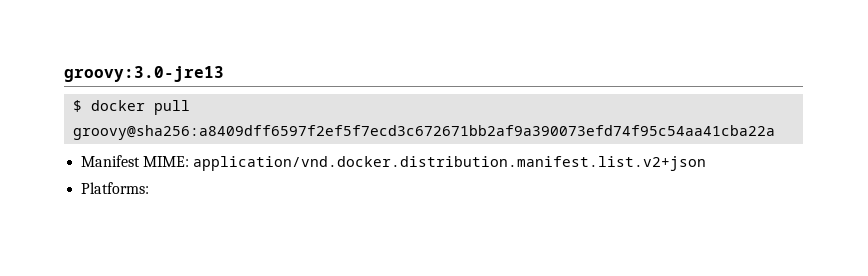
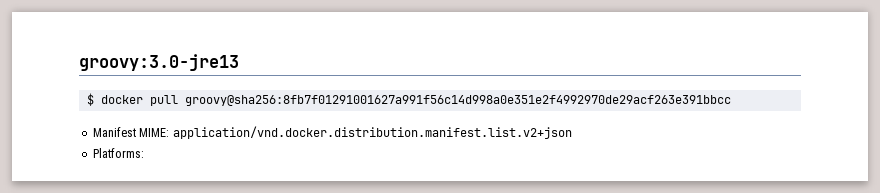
- $ docker pull groovy@sha256:a8409dff6597f2ef5f7ecd3c672671bb2af9a390073efd74f95c54aa41cba22a
+ $ docker pull groovy@sha256:8fb7f01291001627a991f56c14d998a0e351e2f4992970de29acf263e391bbcc

